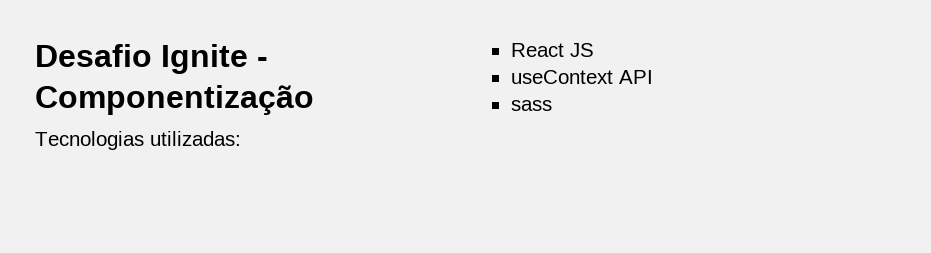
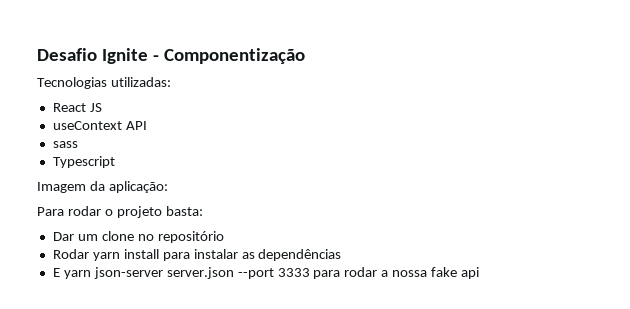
+ Typescript
+ Imagem da aplicação:
+ Para rodar o projeto basta:
+ Dar um clone no repositório
+ Rodar yarn install para instalar as dependências
+ E yarn json-server server.json --port 3333 para rodar a nossa fake api

